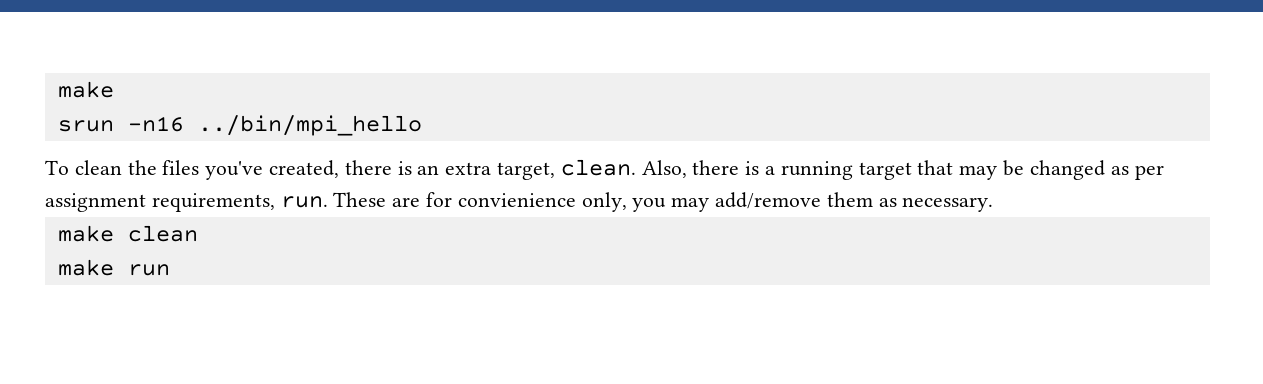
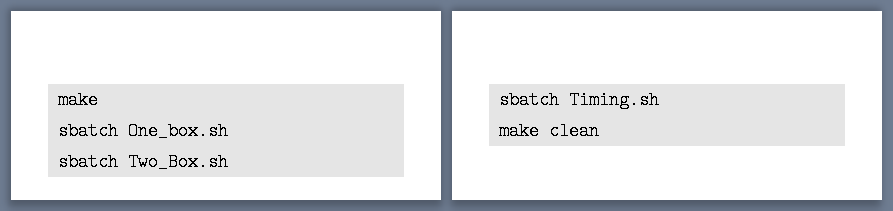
- srun -n16 ../bin/mpi_hello
- To clean the files you've created, there is an extra target, clean. Also, there is a running target that may be changed as per assignment requirements, run. These are for convienience only, you may add/remove them as necessary.
+ sbatch One_box.sh
+ sbatch Two_Box.sh
+ sbatch Timing.sh
- make run

